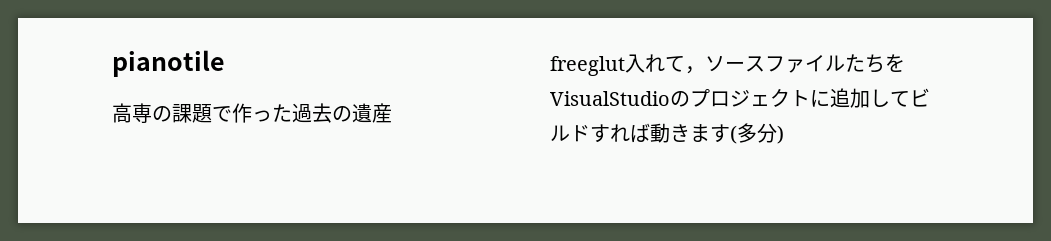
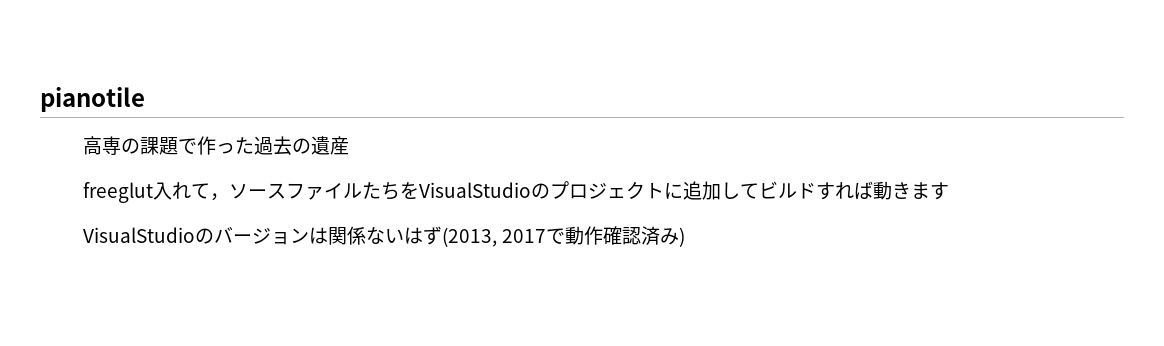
- freeglut入れて，ソースファイルたちをVisualStudioのプロジェクトに追加してビルドすれば動きます(多分)
+ freeglut入れて，ソースファイルたちをVisualStudioのプロジェクトに追加してビルドすれば動きます
+ VisualStudioのバージョンは関係ないはず(2013, 2017で動作確認済み)

